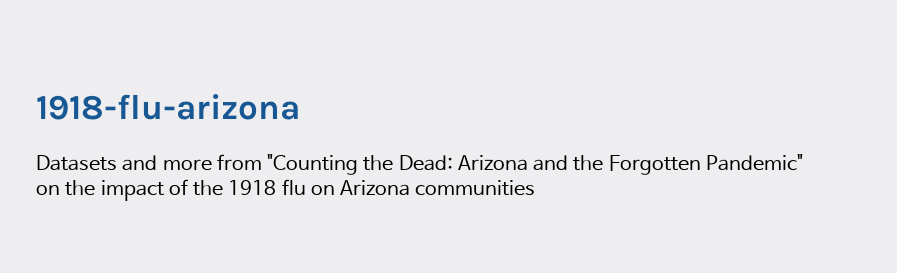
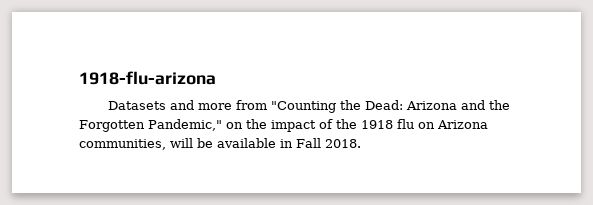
- Datasets and more from "Counting the Dead: Arizona and the Forgotten Pandemic" on the impact of the 1918 flu on Arizona communities
+ Datasets and more from "Counting the Dead: Arizona and the Forgotten Pandemic," on the impact of the 1918 flu on Arizona communities, will be available in Fall 2018.

